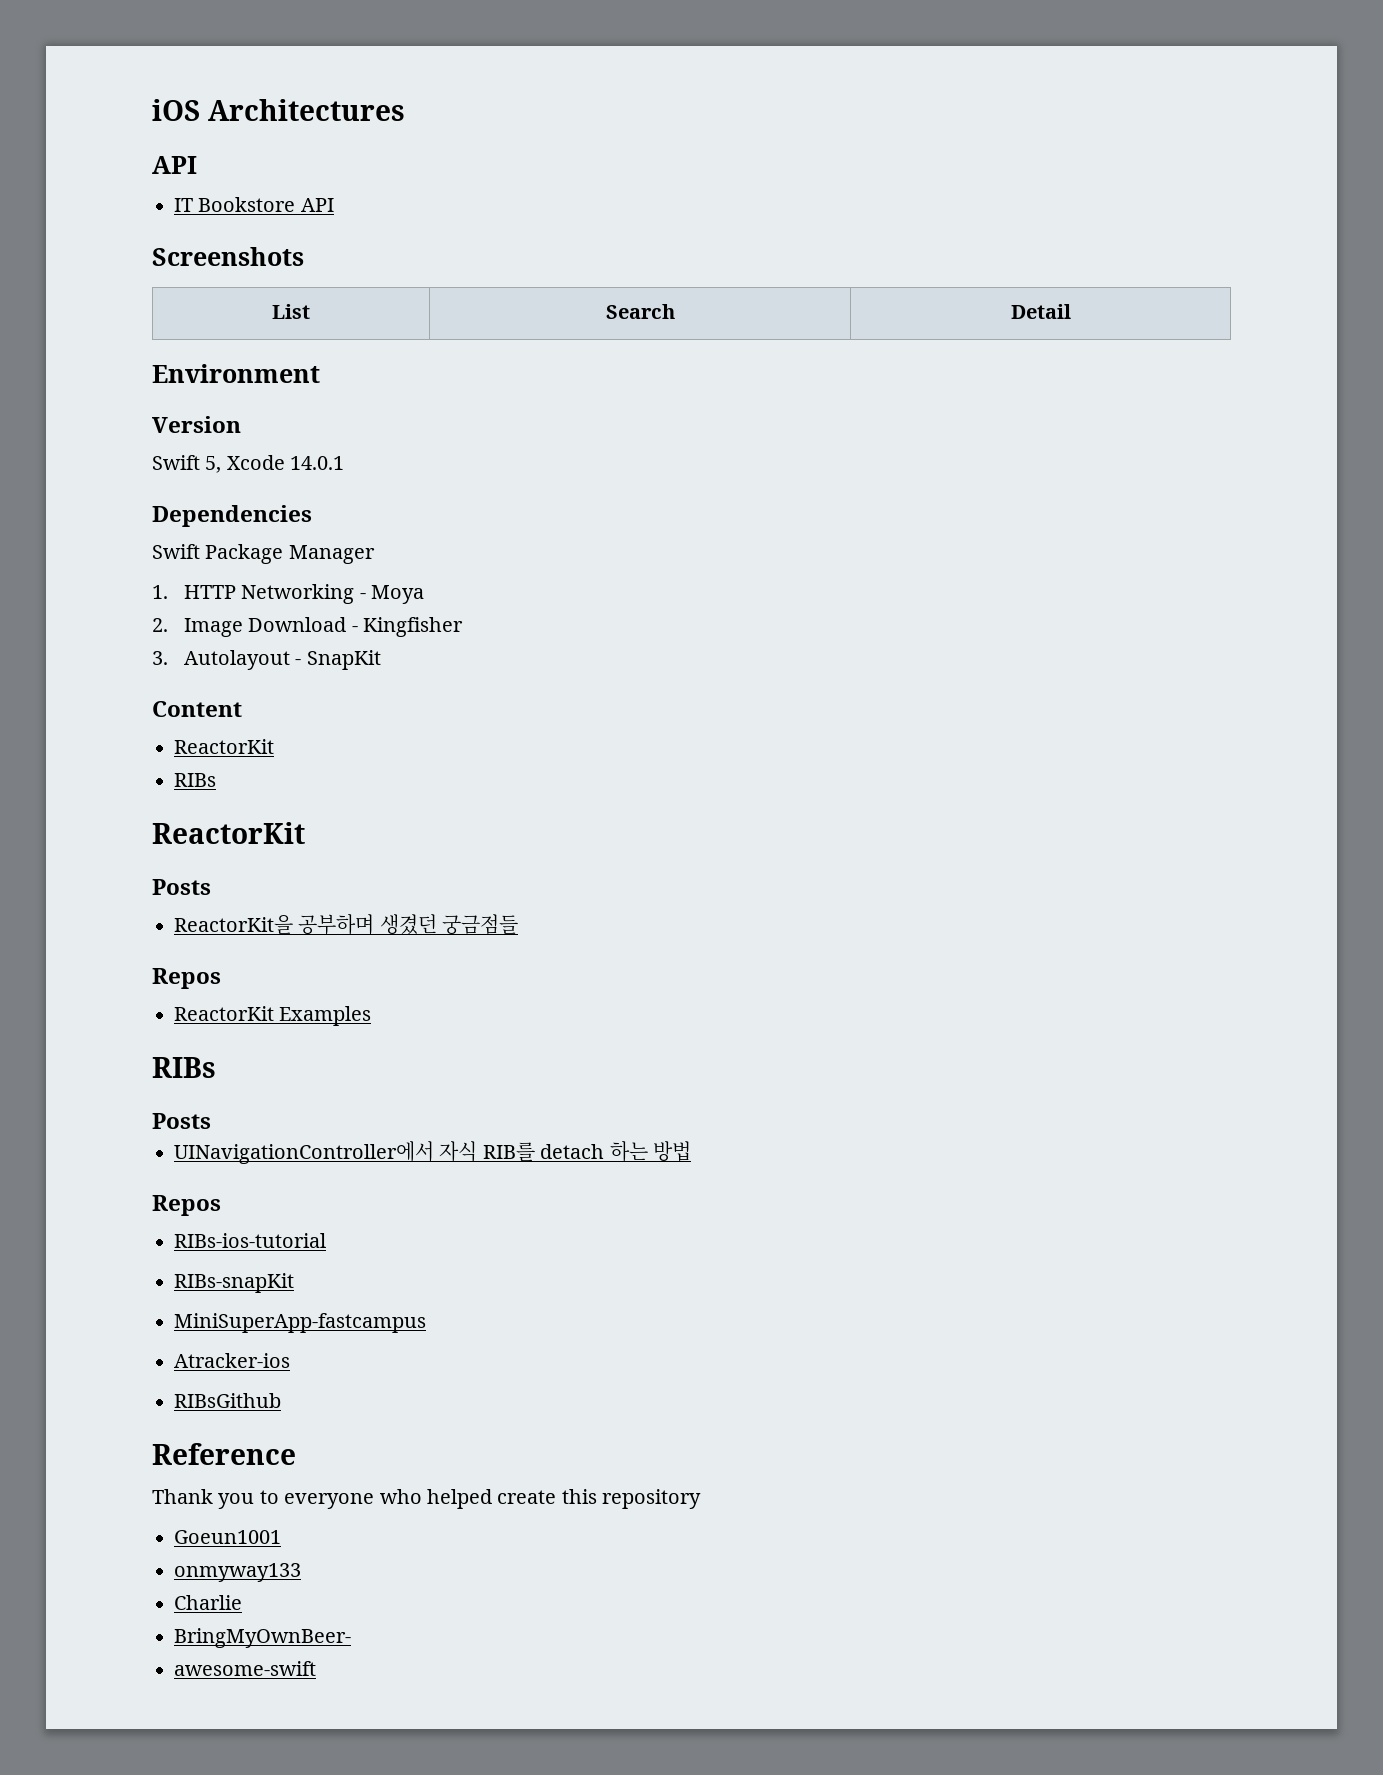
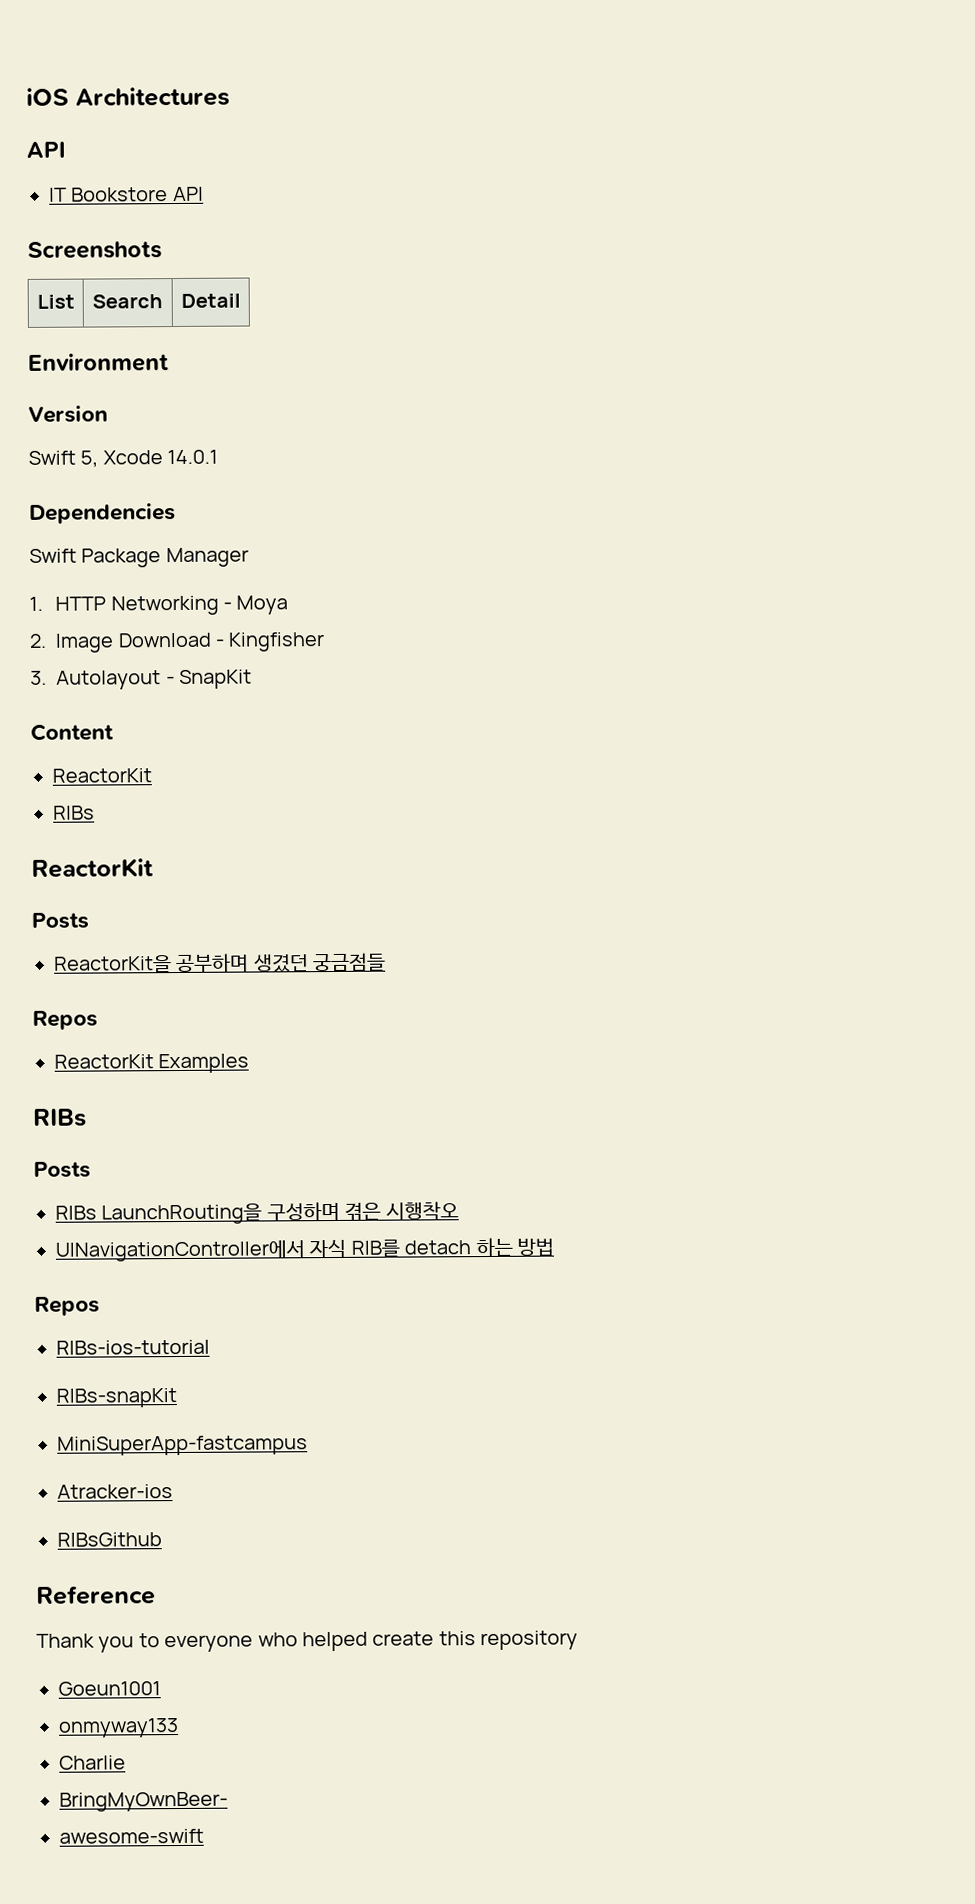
+ RIBs LaunchRouting을 구성하며 겪은 시행착오

